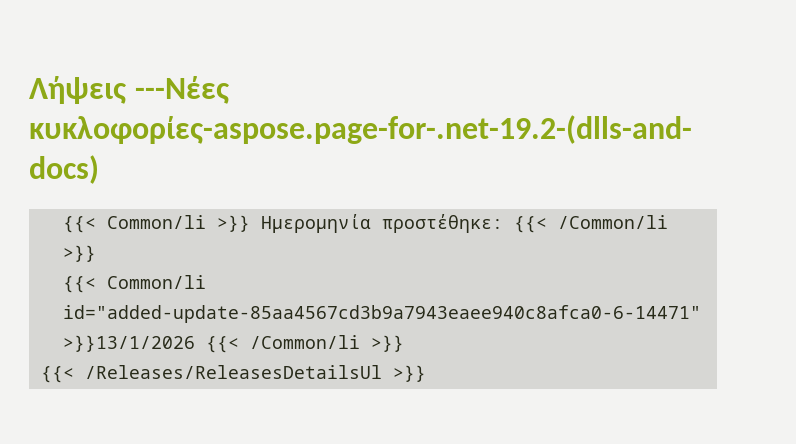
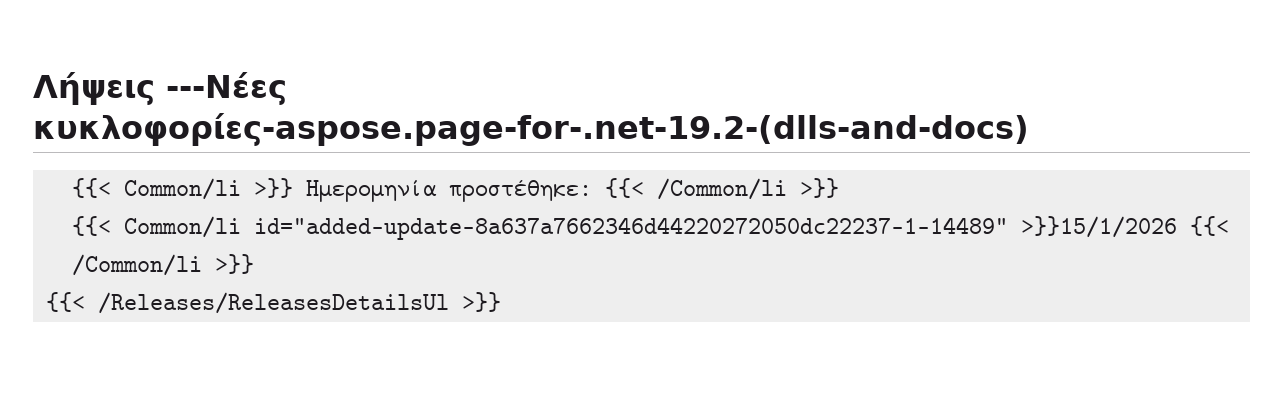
- {{< Common/li id="added-update-85aa4567cd3b9a7943eaee940c8afca0-6-14471" >}}13/1/2026 {{< /Common/li >}}
+ {{< Common/li id="added-update-8a637a7662346d44220272050dc22237-1-14489" >}}15/1/2026 {{< /Common/li >}}

